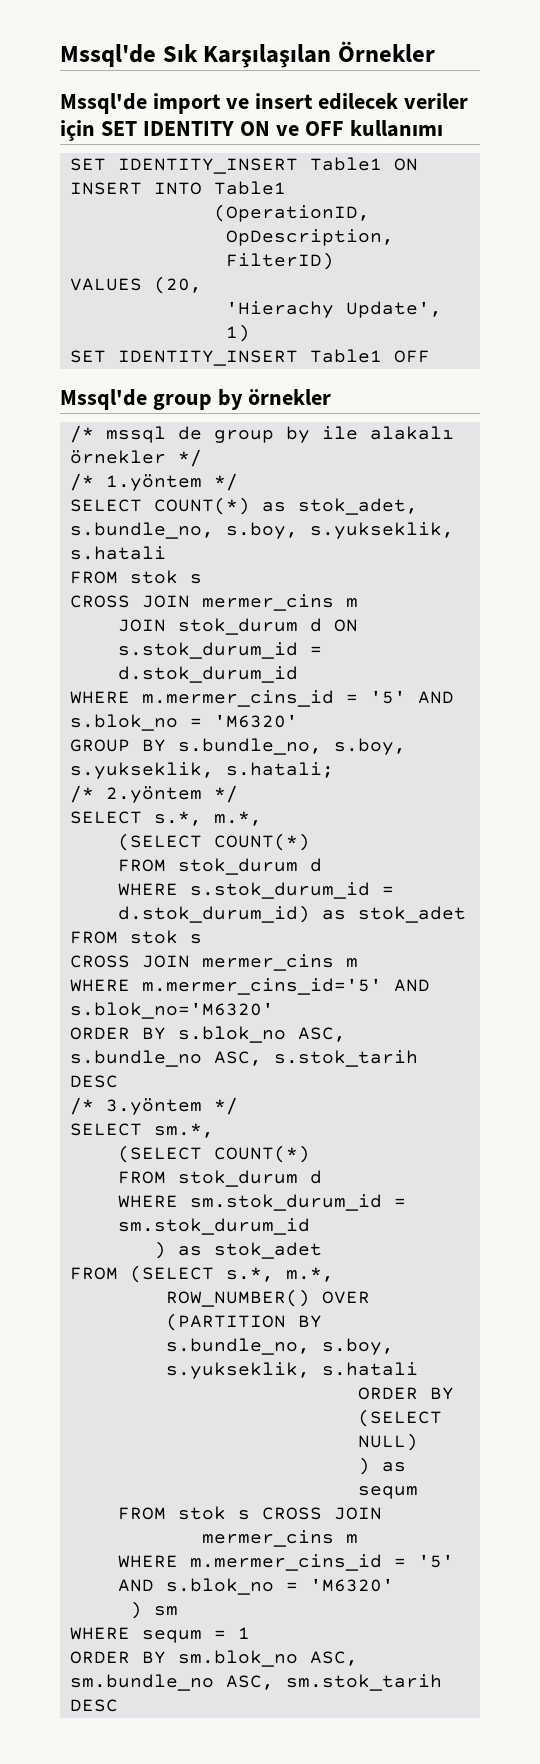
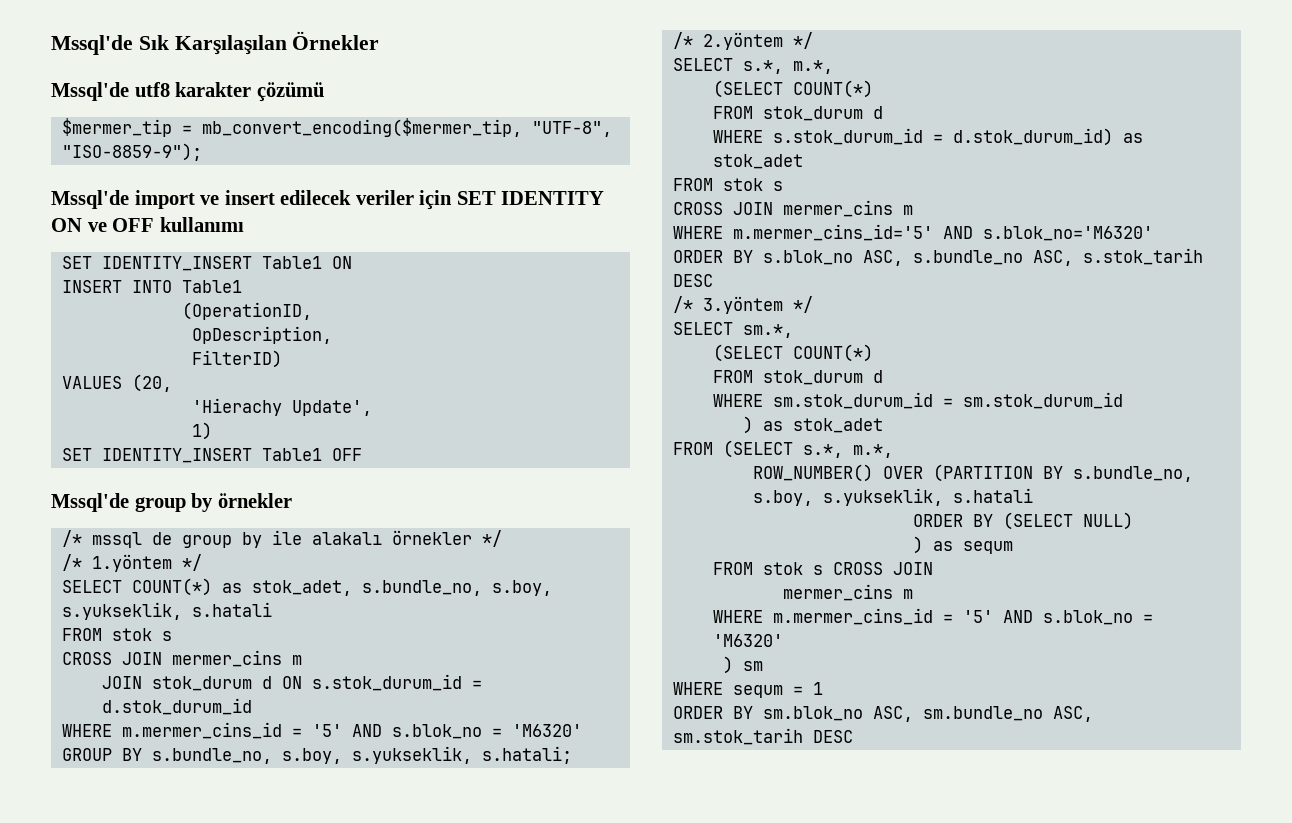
+ Mssql'de utf8 karakter çözümü
+ $mermer_tip = mb_convert_encoding($mermer_tip, "UTF-8", "ISO-8859-9");

